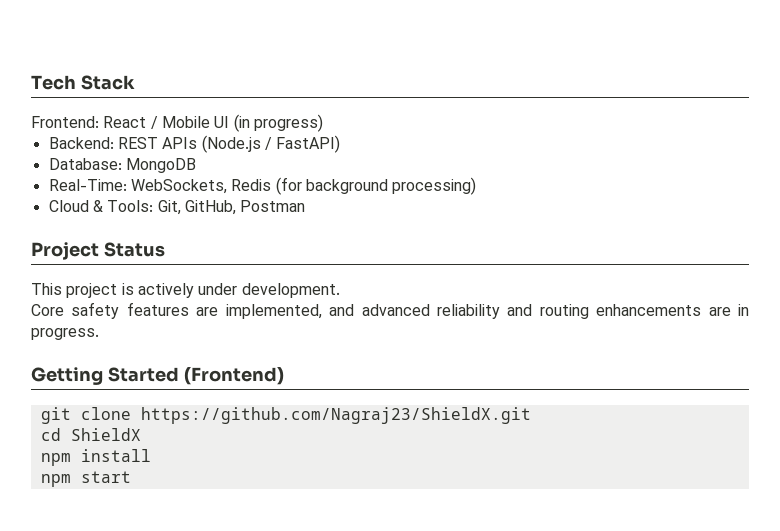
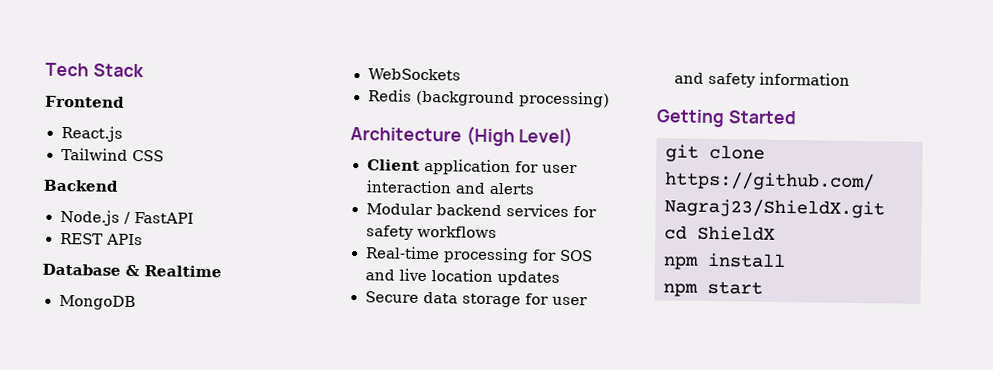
- Frontend: React / Mobile UI (in progress)
- Backend: REST APIs (Node.js / FastAPI)
- Database: MongoDB
- Real-Time: WebSockets, Redis (for background processing)
- Cloud & Tools: Git, GitHub, Postman
- Project Status
- This project is actively under development.
- Core safety features are implemented, and advanced reliability and routing enhancements are in progress.
+ Frontend
+ React.js
+ Tailwind CSS
+ Backend
+ Node.js / FastAPI
+ REST APIs
+ Database & Realtime
+ MongoDB
+ WebSockets
+ Redis (background processing)
+ Architecture (High Level)
+ Client application for user interaction and alerts
+ Modular backend services for safety workflows
+ Real-time processing for SOS and live location updates
+ Secure data storage for user and safety information
- Getting Started (Frontend)
+ Getting Started

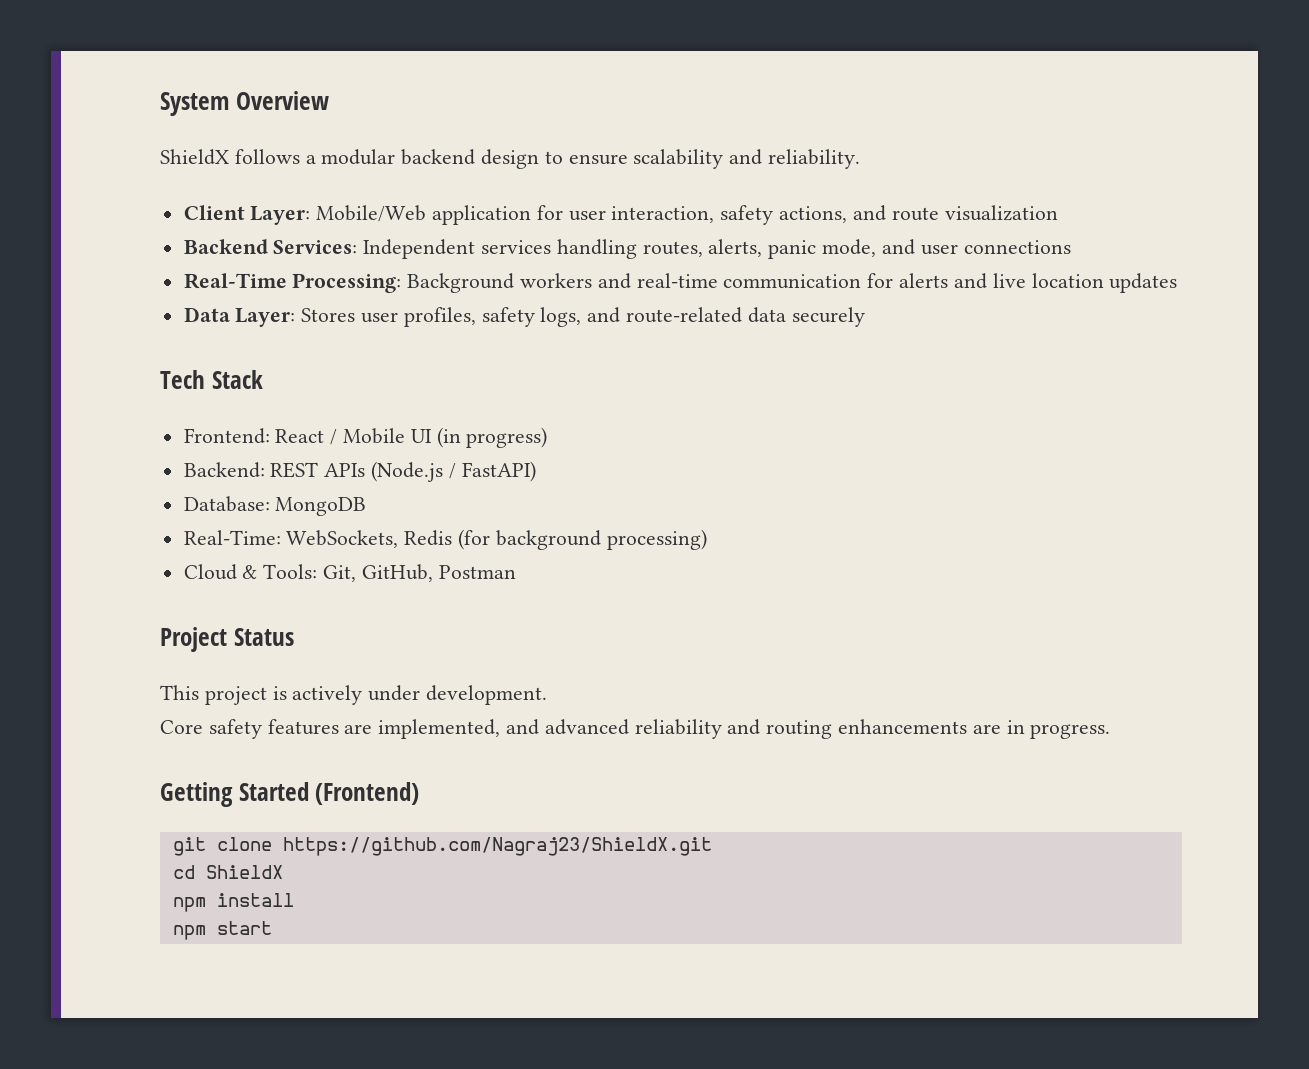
- Tech Stack
- Frontend
- React.js
- Tailwind CSS
- Backend
- Node.js / FastAPI
- REST APIs
- Database & Realtime
- MongoDB
- WebSockets
- Redis (background processing)
- Architecture (High Level)
+ System Overview
+ ShieldX follows a modular backend design to ensure scalability and reliability.
- Client application for user interaction and alerts
- Modular backend services for safety workflows
- Real-time processing for SOS and live location updates
- Secure data storage for user and safety information
+ Client Layer: Mobile/Web application for user interaction, safety actions, and route visualization
+ Backend Services: Independent services handling routes, alerts, panic mode, and user connections
+ Real-Time Processing: Background workers and real-time communication for alerts and live location updates
+ Data Layer: Stores user profiles, safety logs, and route-related data securely
+ Tech Stack
+ Frontend: React / Mobile UI (in progress)
+ Backend: REST APIs (Node.js / FastAPI)
+ Database: MongoDB
+ Real-Time: WebSockets, Redis (for background processing)
+ Cloud & Tools: Git, GitHub, Postman
+ Project Status
+ This project is actively under development.
+ Core safety features are implemented, and advanced reliability and routing enhancements are in progress.
- Getting Started
+ Getting Started (Frontend)

